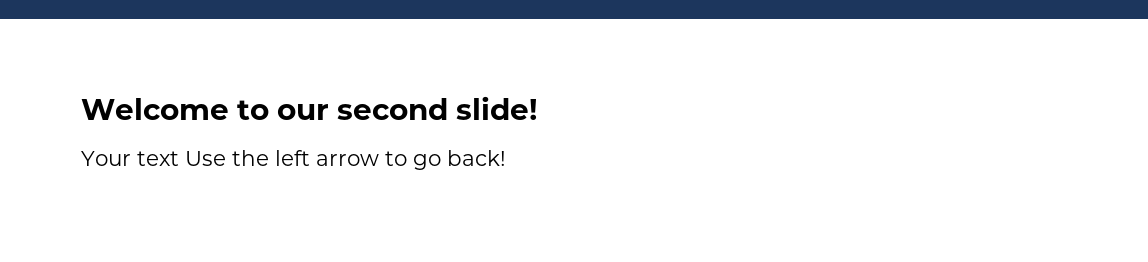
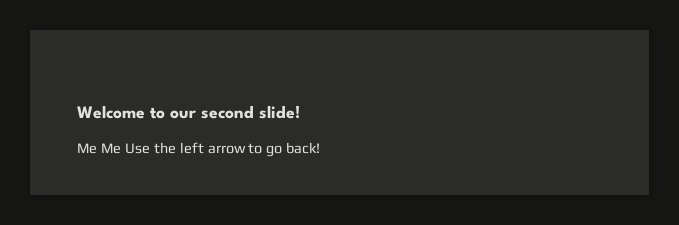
- Your text Use the left arrow to go back!
+ Me Me Use the left arrow to go back!

